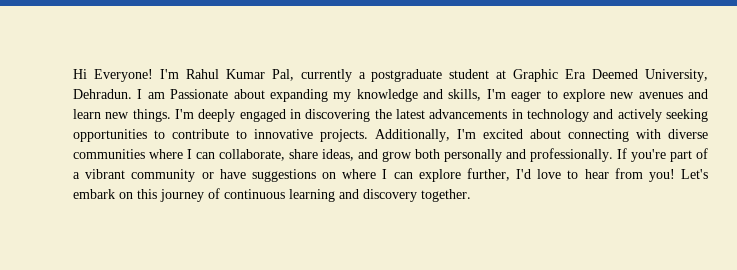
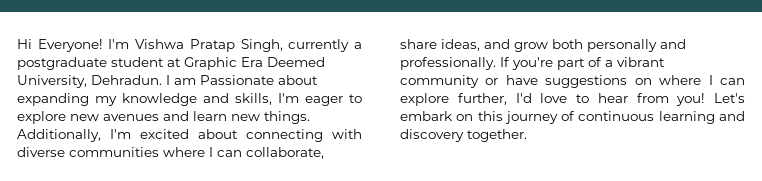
- I'm Rahul Kumar Pal, currently a postgraduate student at Graphic Era Deemed University, Dehradun.
+ I'm Vishwa Pratap Singh, currently a postgraduate student at Graphic Era Deemed University, Dehradun.
- I'm deeply engaged in discovering the latest advancements in technology and actively seeking opportunities to contribute to innovative projects.

